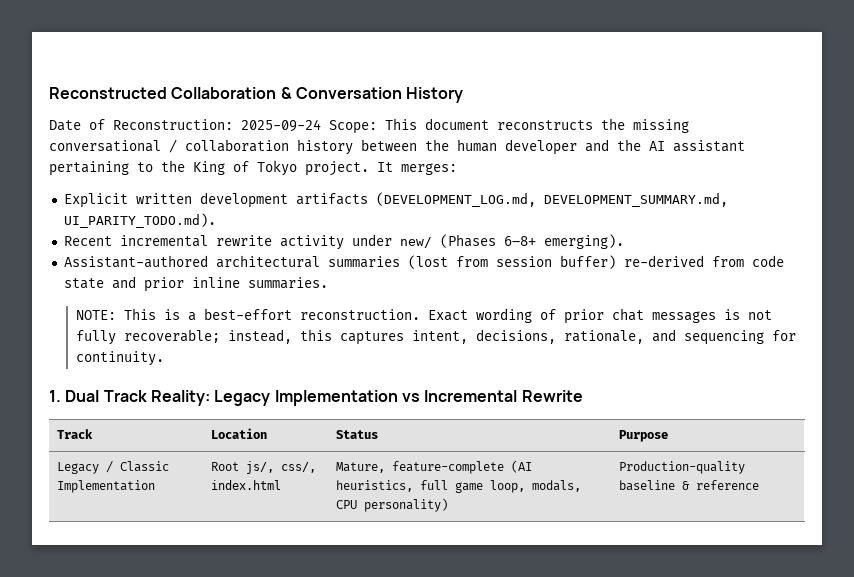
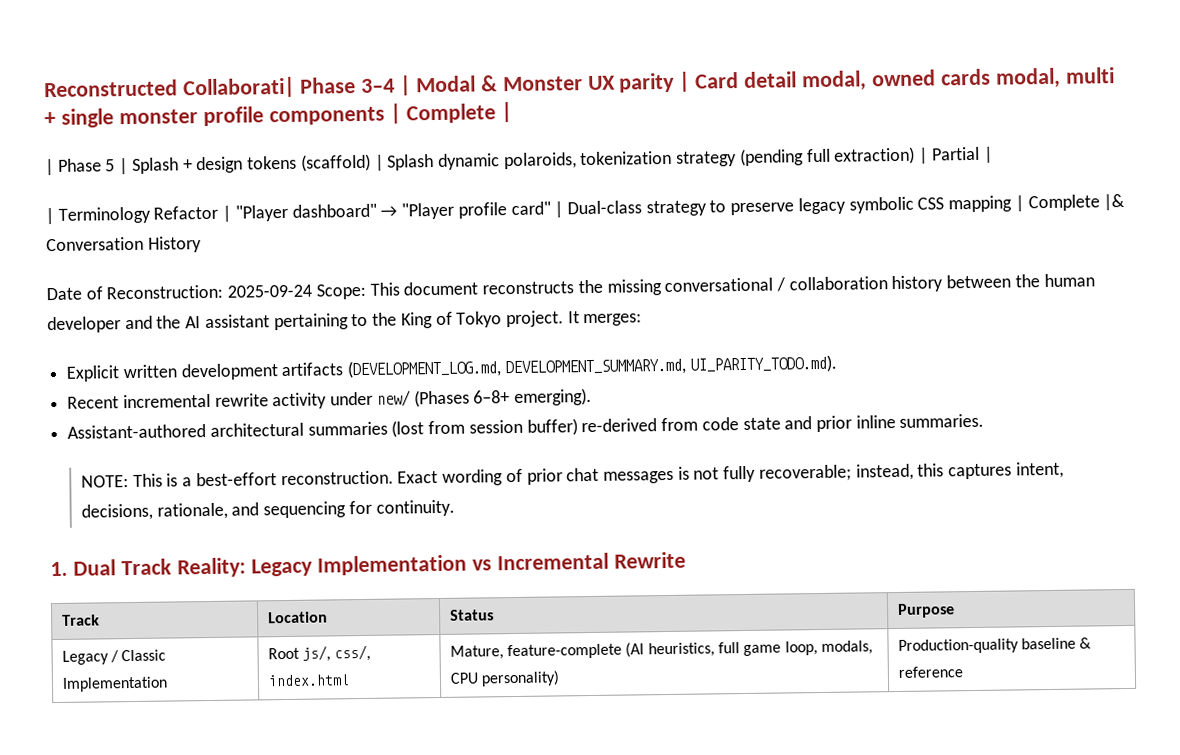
- Reconstructed Collaboration & Conversation History
+ Reconstructed Collaborati| Phase 3–4 | Modal & Monster UX parity | Card detail modal, owned cards modal, multi + single monster profile components | Complete |
+ | Phase 5 | Splash + design tokens (scaffold) | Splash dynamic polaroids, tokenization strategy (pending full extraction) | Partial |
+ | Terminology Refactor | "Player dashboard" → "Player profile card" | Dual-class strategy to preserve legacy symbolic CSS mapping | Complete |& Conversation History

